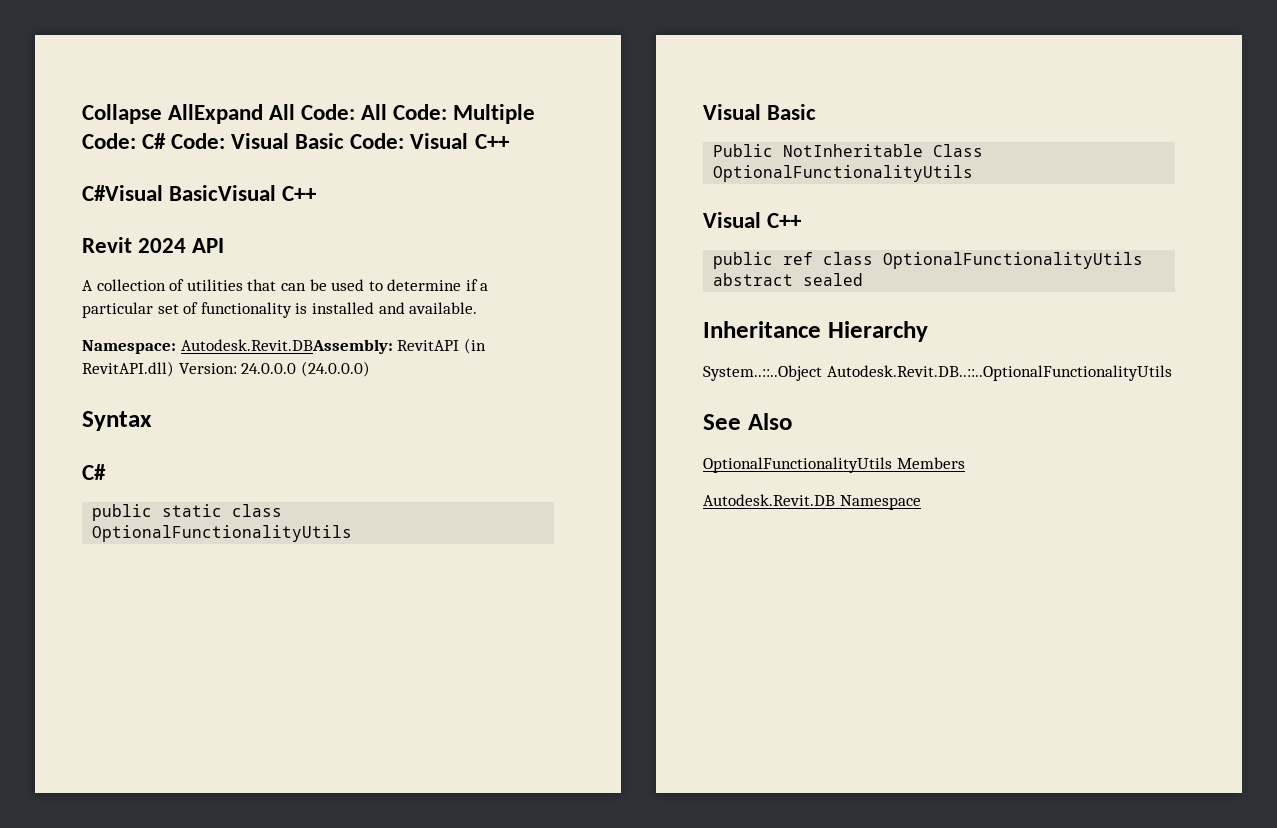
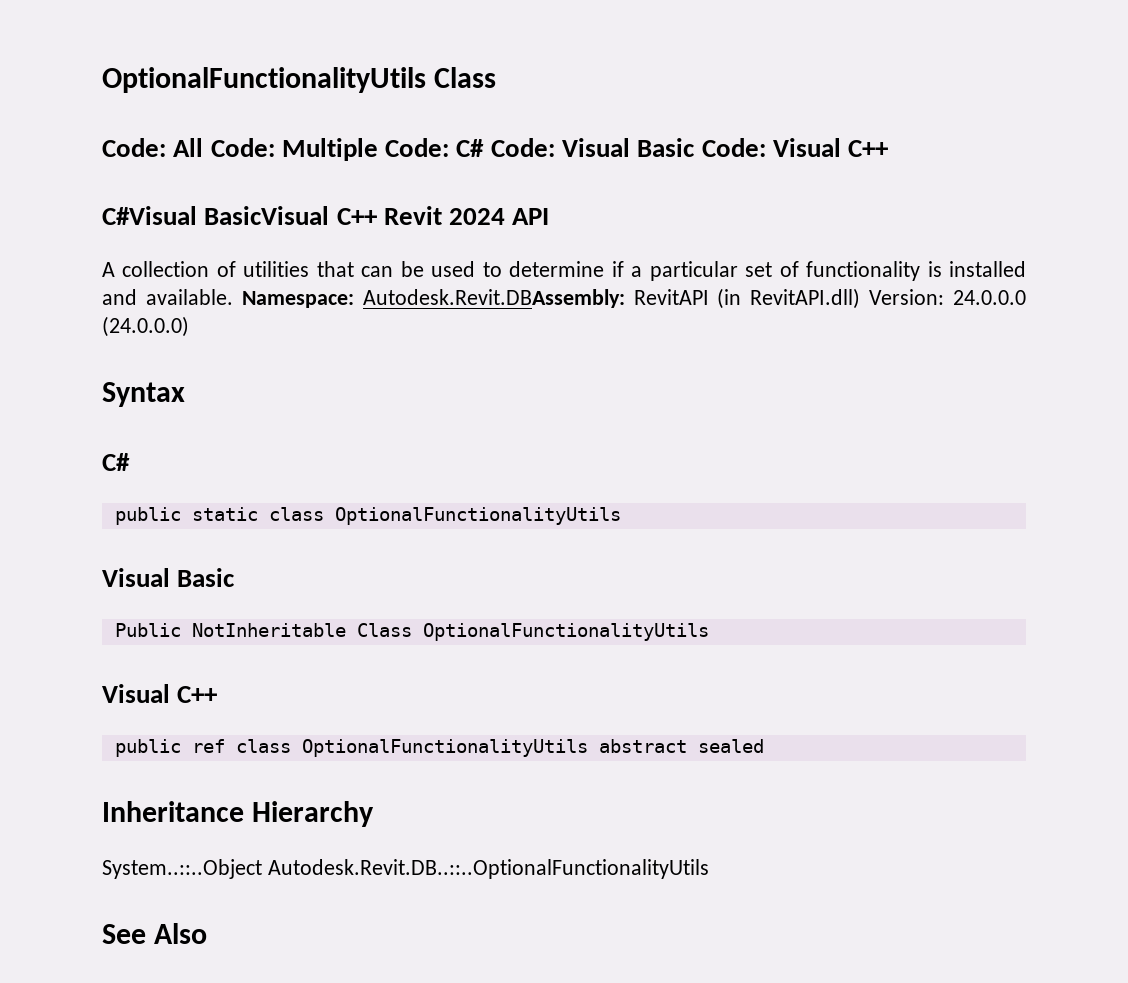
- Collapse AllExpand All Code: All Code: Multiple Code: C# Code: Visual Basic Code: Visual C++
+ OptionalFunctionalityUtils Class
+ Code: All Code: Multiple Code: C# Code: Visual Basic Code: Visual C++
- C#Visual BasicVisual C++
- Revit 2024 API
+ C#Visual BasicVisual C++ Revit 2024 API
- A collection of utilities that can be used to determine if a particular set of functionality is installed and available.
- Namespace: Autodesk.Revit.DBAssembly: RevitAPI (in RevitAPI.dll) Version: 24.0.0.0 (24.0.0.0)
+ A collection of utilities that can be used to determine if a particular set of functionality is installed and available. Namespace: Autodesk.Revit.DBAssembly: RevitAPI (in RevitAPI.dll) Version: 24.0.0.0 (24.0.0.0)
- OptionalFunctionalityUtils Members
- Autodesk.Revit.DB Namespace

